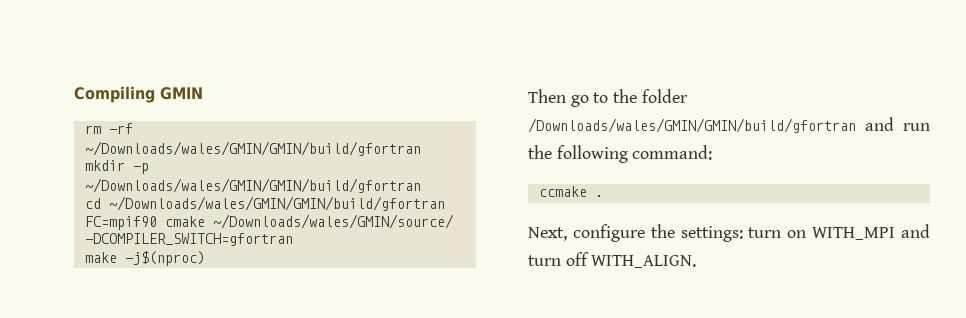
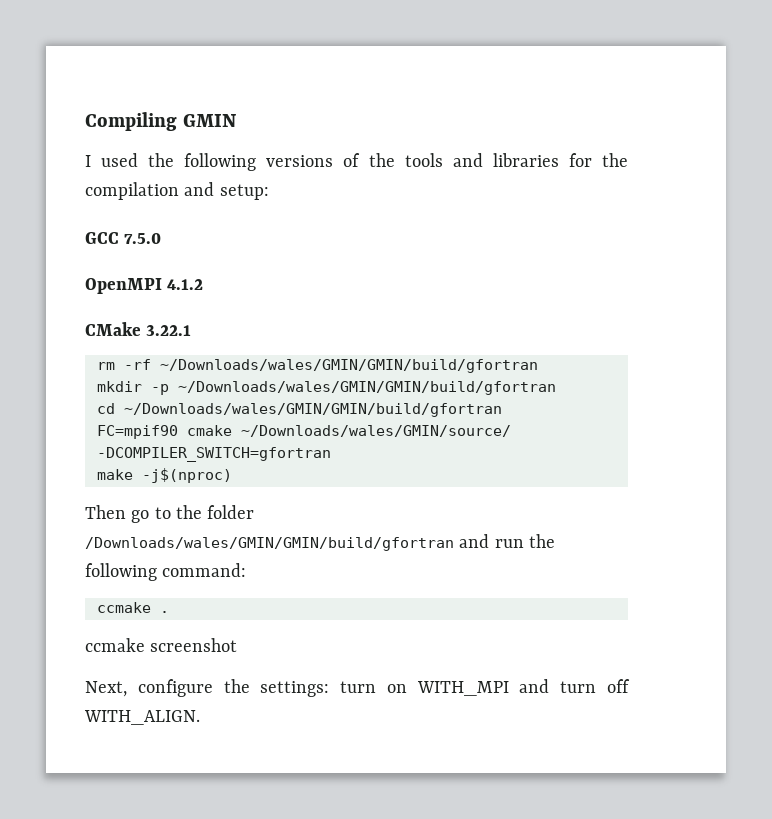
+ I used the following versions of the tools and libraries for the compilation and setup:
+ GCC 7.5.0
+ OpenMPI 4.1.2
+ CMake 3.22.1
+ ccmake screenshot

